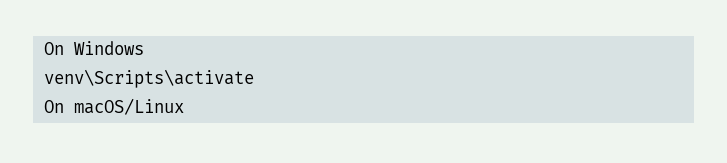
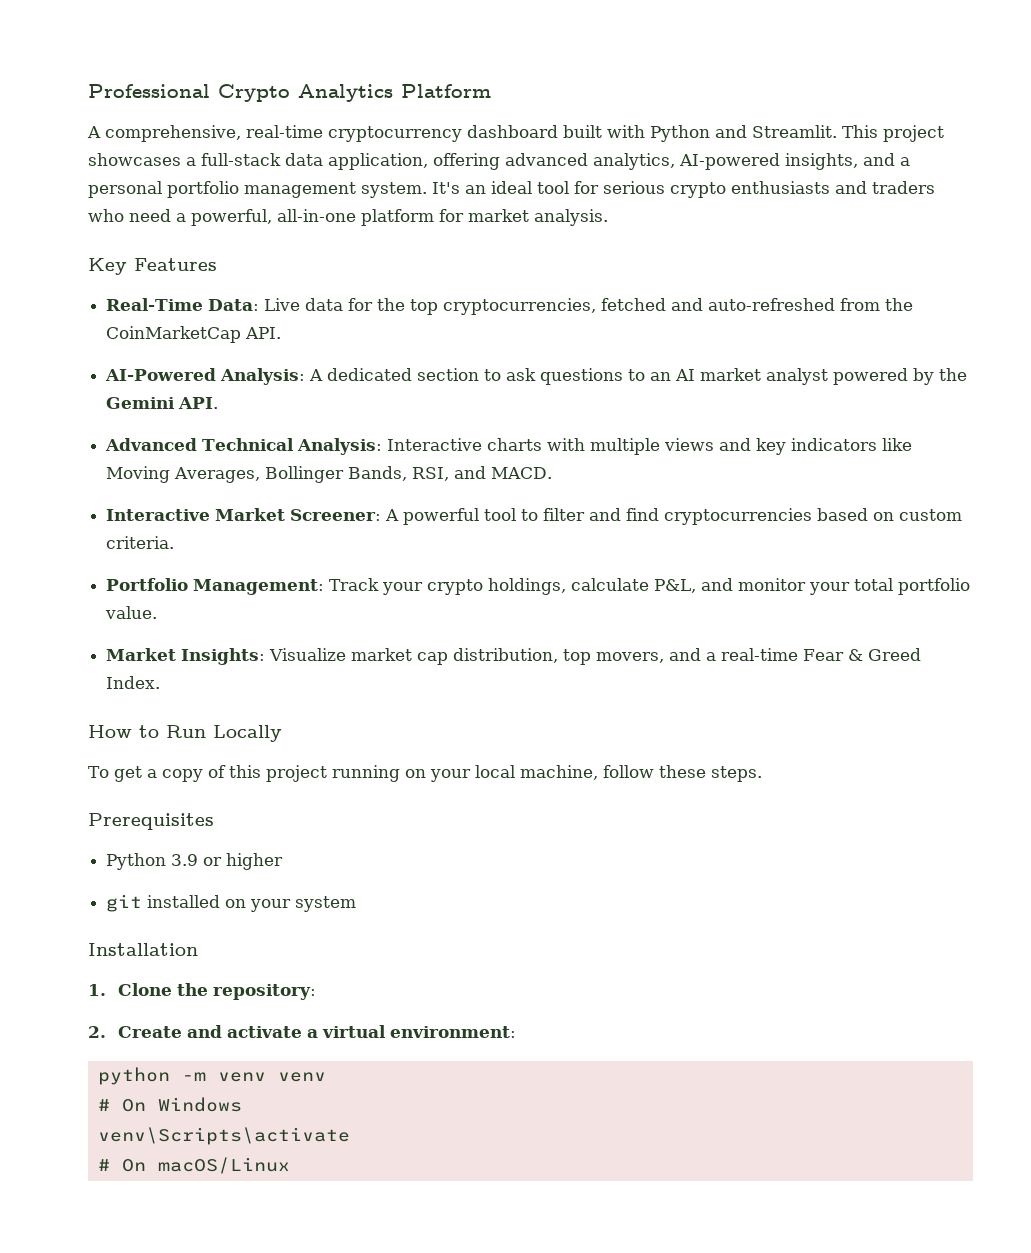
- On Windows
+ Professional Crypto Analytics Platform
+ A comprehensive, real-time cryptocurrency dashboard built with Python and Streamlit. This project showcases a full-stack data application, offering advanced analytics, AI-powered insights, and a personal portfolio management system. It's an ideal tool for serious crypto enthusiasts and traders who need a powerful, all-in-one platform for market analysis.
+ Key Features
+ Real-Time Data: Live data for the top cryptocurrencies, fetched and auto-refreshed from the CoinMarketCap API.
+ AI-Powered Analysis: A dedicated section to ask questions to an AI market analyst powered by the Gemini API.
+ Advanced Technical Analysis: Interactive charts with multiple views and key indicators like Moving Averages, Bollinger Bands, RSI, and MACD.
+ Interactive Market Screener: A powerful tool to filter and find cryptocurrencies based on custom criteria.
+ Portfolio Management: Track your crypto holdings, calculate P&L, and monitor your total portfolio value.
+ Market Insights: Visualize market cap distribution, top movers, and a real-time Fear & Greed Index.
+ How to Run Locally
+ To get a copy of this project running on your local machine, follow these steps.
+ Prerequisites
+ Python 3.9 or higher
+ git installed on your system
+ Installation
+ 1. Clone the repository:
+ 2. Create and activate a virtual environment:
+ python -m venv venv
+ # On Windows
- On macOS/Linux
+ # On macOS/Linux

